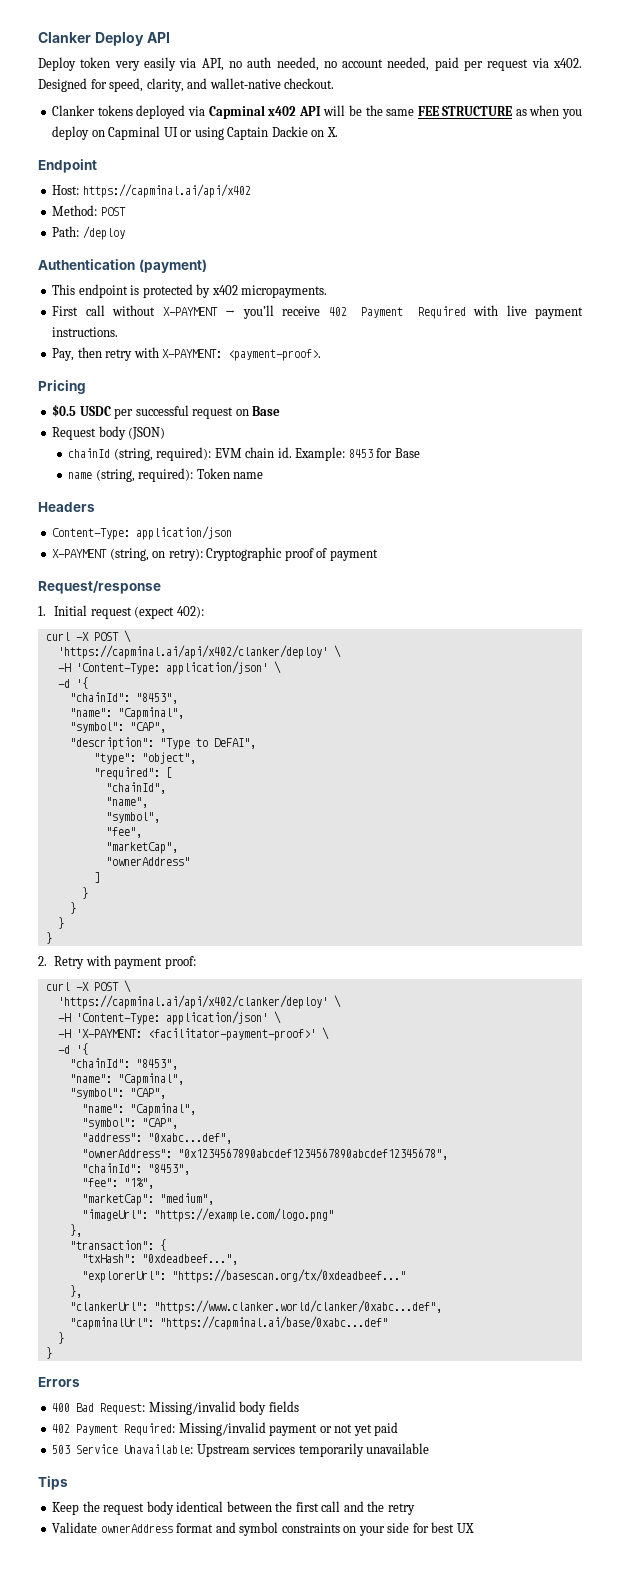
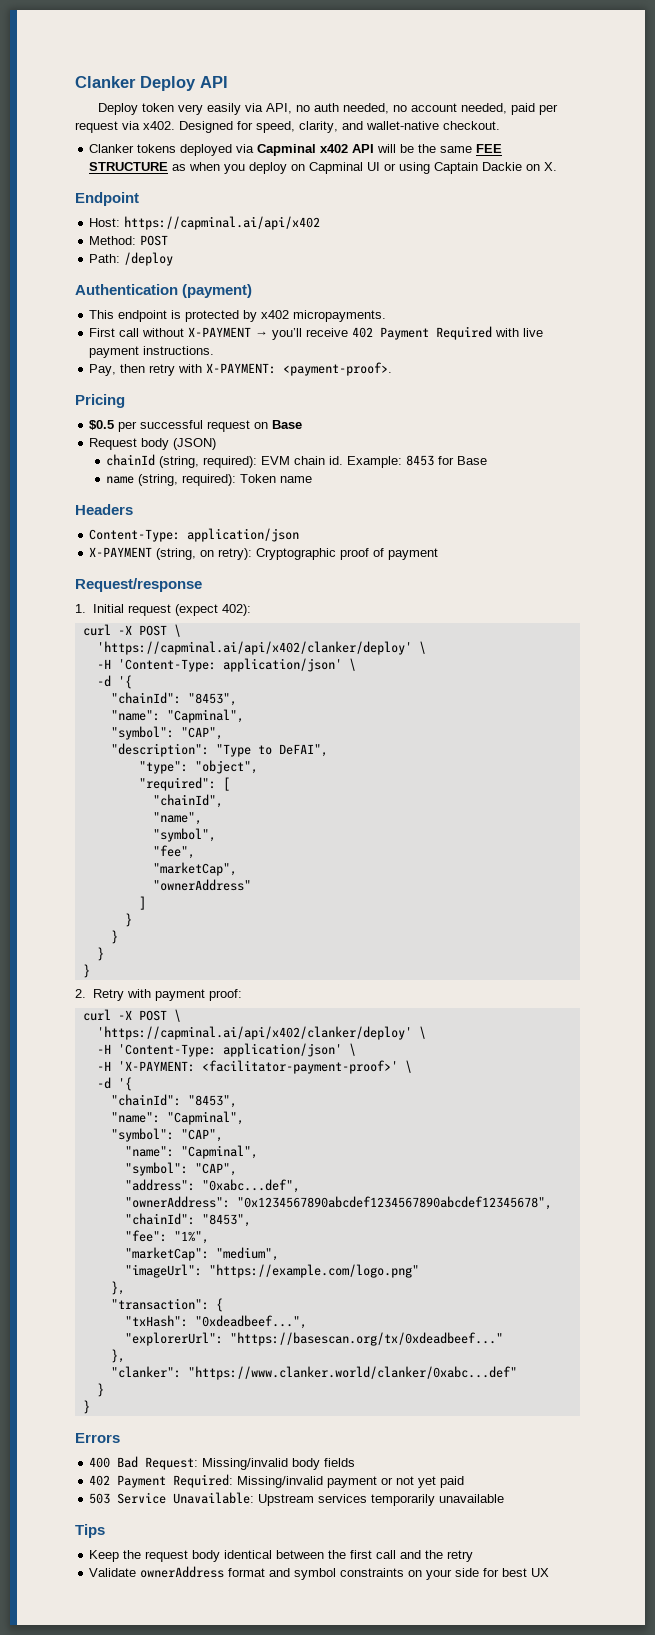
- $0.5 USDC per successful request on Base
+ $0.5 per successful request on Base
- "clankerUrl": "https://www.clanker.world/clanker/0xabc...def",
- "capminalUrl": "https://capminal.ai/base/0xabc...def"
+ "clanker": "https://www.clanker.world/clanker/0xabc...def"

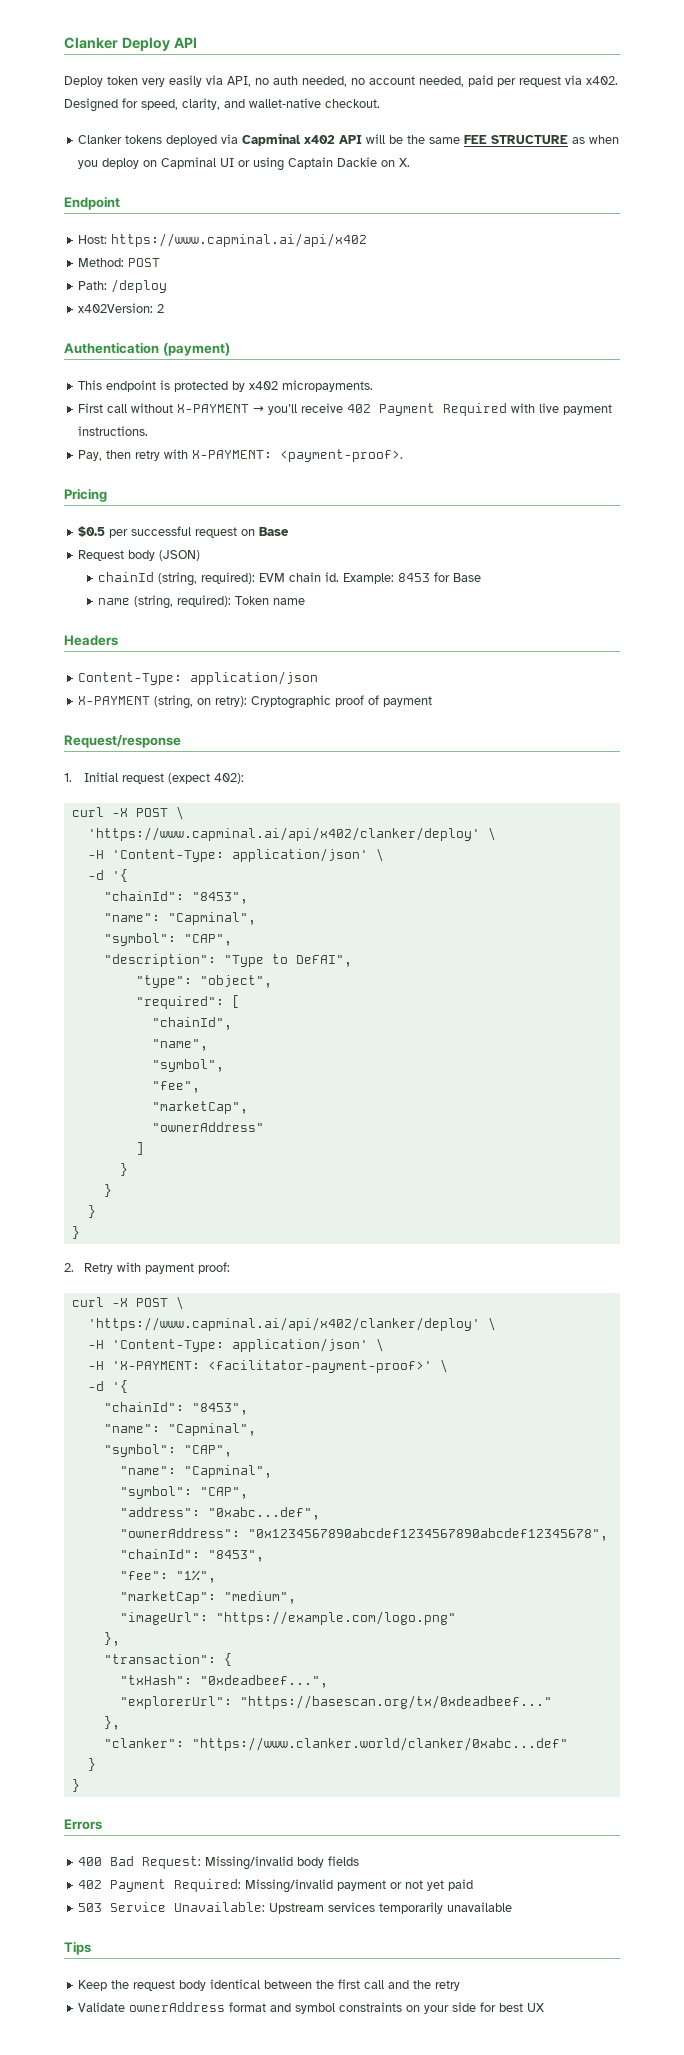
- Host: https://capminal.ai/api/x402
+ Host: https://www.capminal.ai/api/x402
+ x402Version: 2
  1. Initial request (expect 402):
  curl -X POST \
- 'https://capminal.ai/api/x402/clanker/deploy' \
+ 'https://www.capminal.ai/api/x402/clanker/deploy' \
  2. Retry with payment proof:
  curl -X POST \
- 'https://capminal.ai/api/x402/clanker/deploy' \
+ 'https://www.capminal.ai/api/x402/clanker/deploy' \

